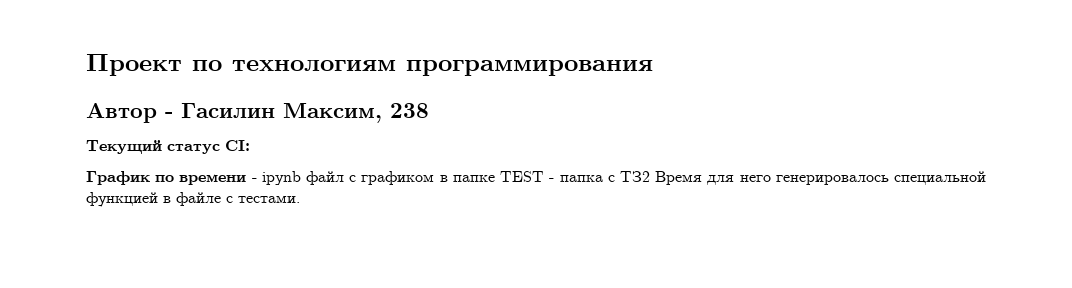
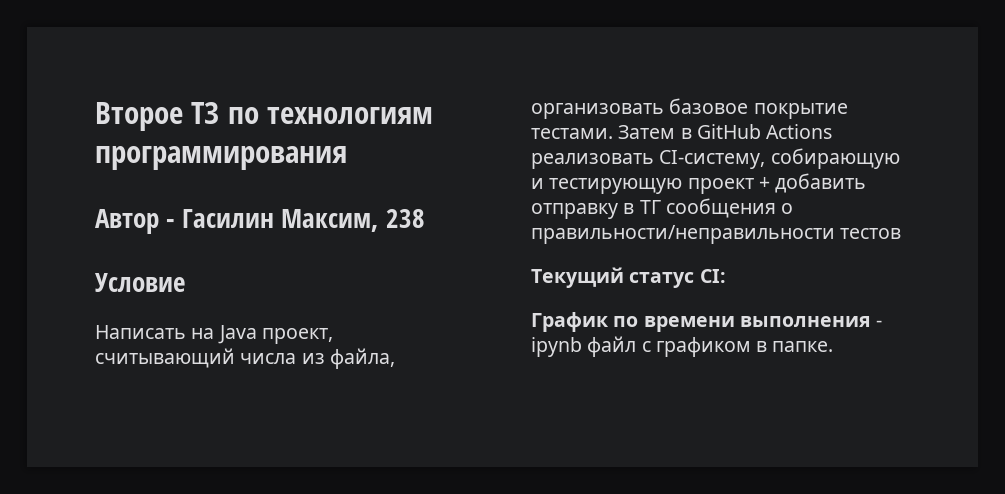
- Проект по технологиям программирования
+ Второе ТЗ по технологиям программирования
+ Условие
+ Написать на Java проект, считывающий числа из файла, организовать базовое покрытие тестами. Затем в GitHub Actions реализовать CI-систему, собирающую и тестирующую проект + добавить отправку в ТГ сообщения о правильности/неправильности тестов
- График по времени - ipynb файл с графиком в папке TEST - папка с ТЗ2 Время для него генерировалось специальной функцией в файле с тестами.
+ График по времени выполнения - ipynb файл с графиком в папке.

